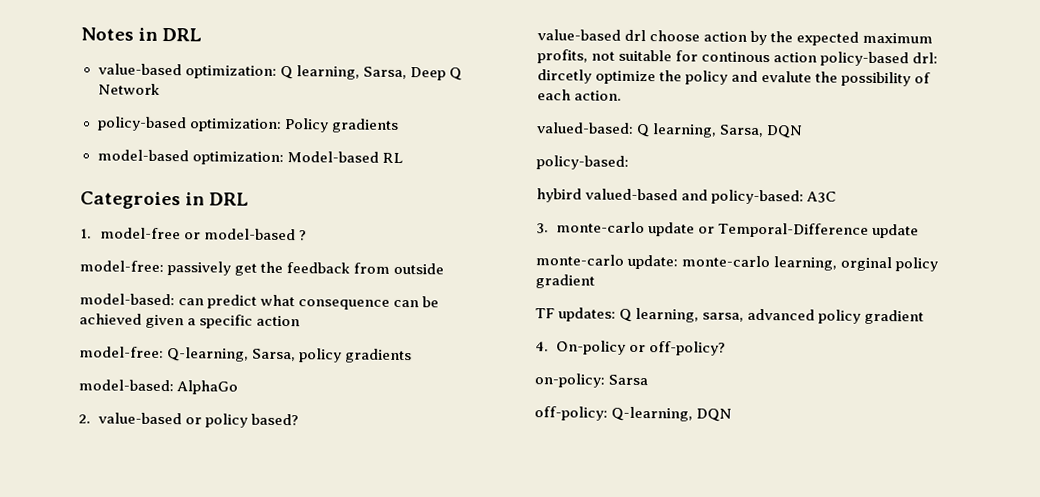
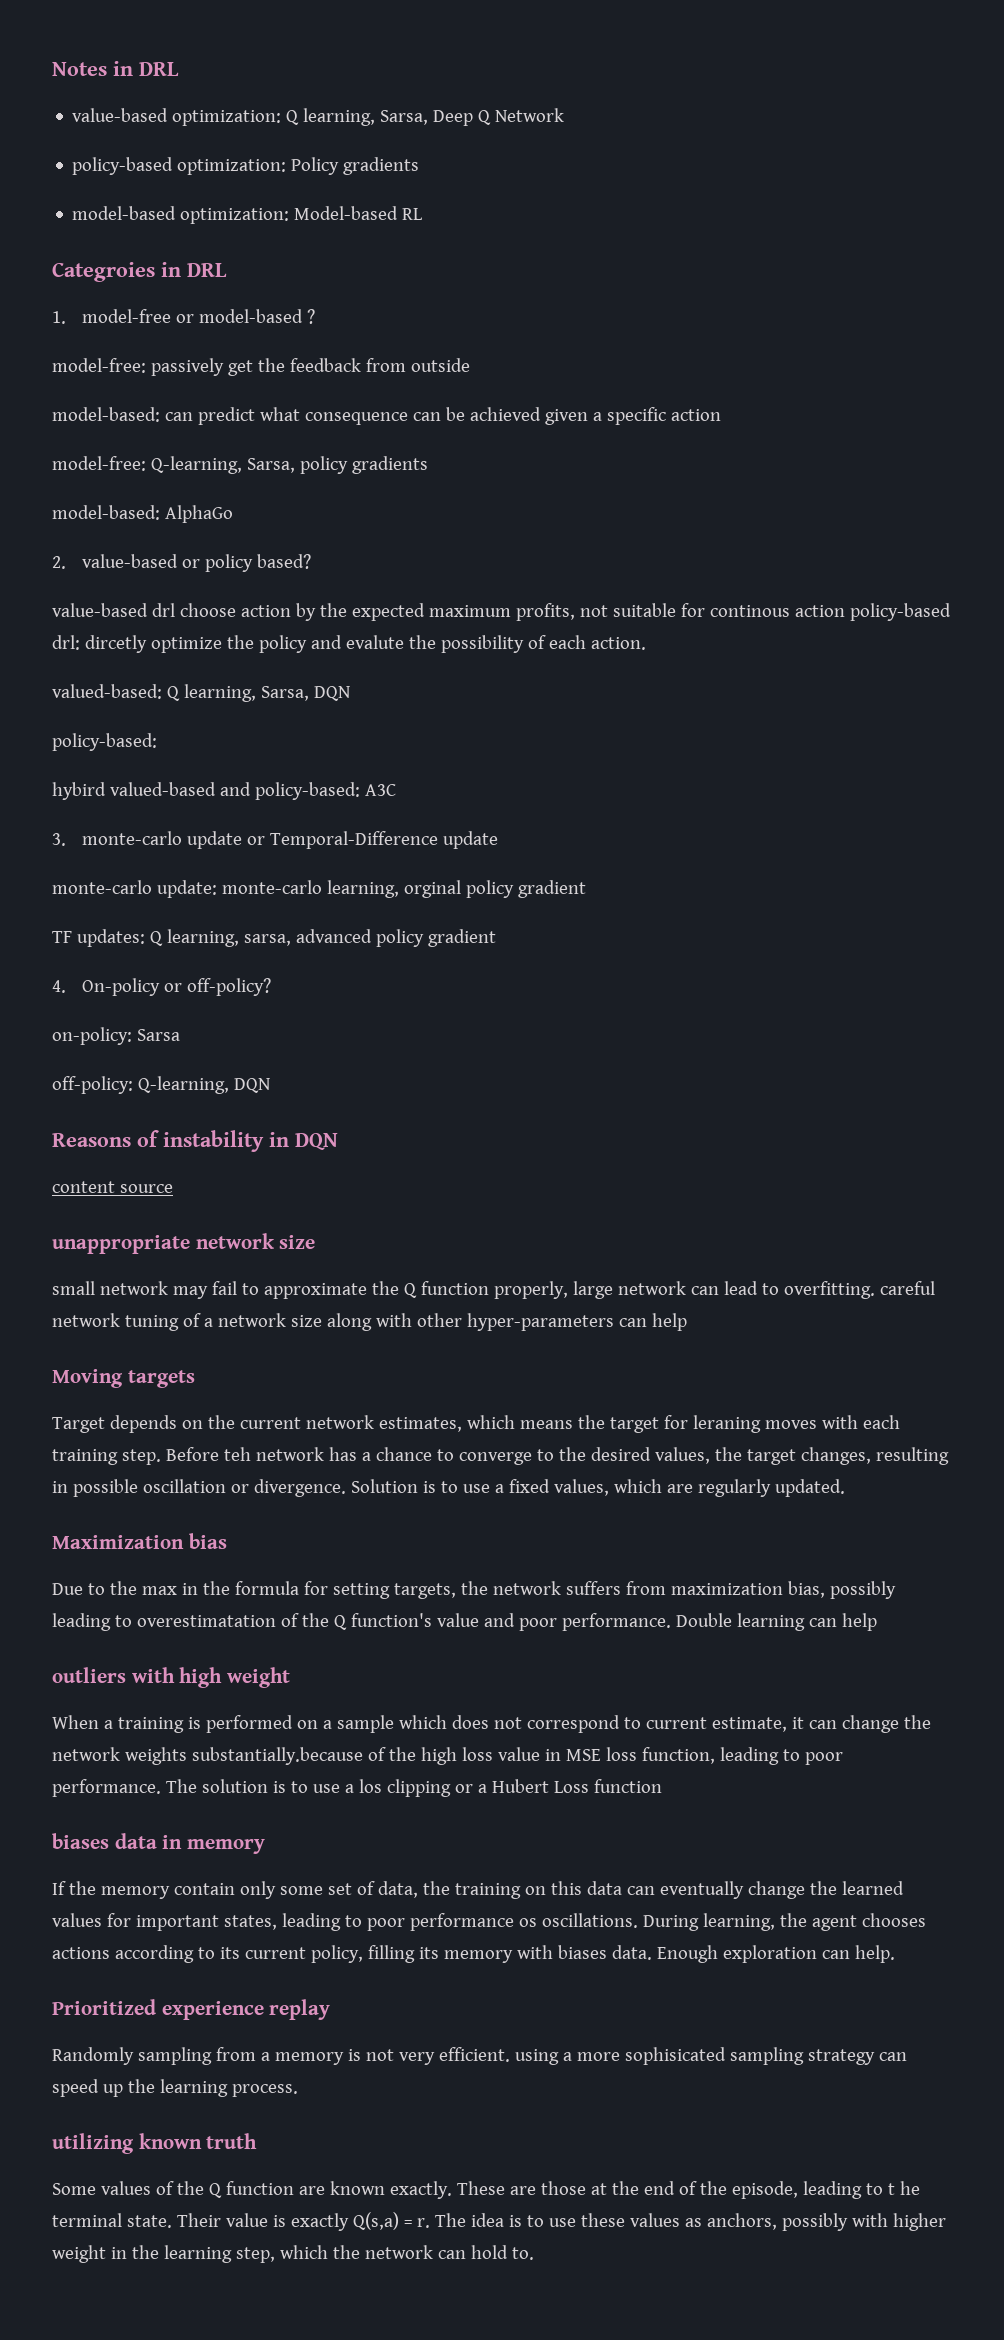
+ Reasons of instability in DQN
+ content source
+ unappropriate network size
+ small network may fail to approximate the Q function properly, large network can lead to overfitting. careful network tuning of a network size along with other hyper-parameters can help
+ Moving targets
+ Target depends on the current network estimates, which means the target for leraning moves with each training step. Before teh network has a chance to converge to the desired values, the target changes, resulting in possible oscillation or divergence. Solution is to use a fixed values, which are regularly updated.
+ Maximization bias
+ Due to the max in the formula for setting targets, the network suffers from maximization bias, possibly leading to overestimatation of the Q function's value and poor performance. Double learning can help
+ outliers with high weight
+ When a training is performed on a sample which does not correspond to current estimate, it can change the network weights substantially.because of the high loss value in MSE loss function, leading to poor performance. The solution is to use a los clipping or a Hubert Loss function
+ biases data in memory
+ If the memory contain only some set of data, the training on this data can eventually change the learned values for important states, leading to poor performance os oscillations. During learning, the agent chooses actions according to its current policy, filling its memory with biases data. Enough exploration can help.
+ Prioritized experience replay
+ Randomly sampling from a memory is not very efficient. using a more sophisicated sampling strategy can speed up the learning process.
+ utilizing known truth
+ Some values of the Q function are known exactly. These are those at the end of the episode, leading to t he terminal state. Their value is exactly Q(s,a) = r. The idea is to use these values as anchors, possibly with higher weight in the learning step, which the network can hold to.

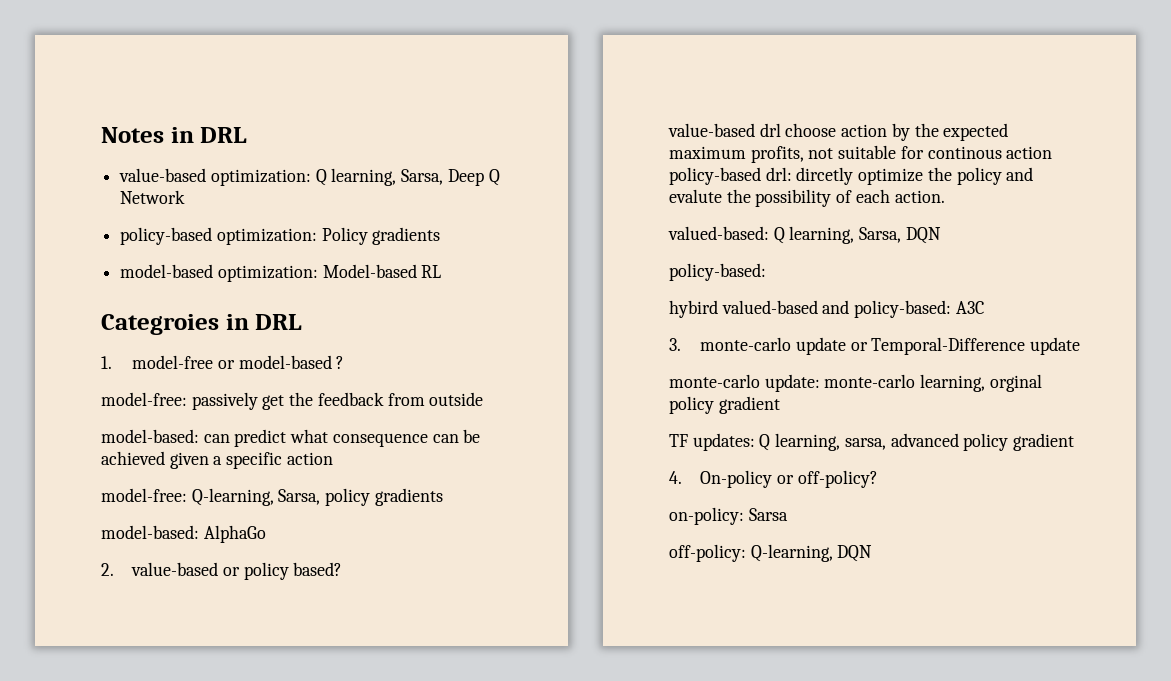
- Reasons of instability in DQN
- content source
- unappropriate network size
- small network may fail to approximate the Q function properly, large network can lead to overfitting. careful network tuning of a network size along with other hyper-parameters can help
- Moving targets
- Target depends on the current network estimates, which means the target for leraning moves with each training step. Before teh network has a chance to converge to the desired values, the target changes, resulting in possible oscillation or divergence. Solution is to use a fixed values, which are regularly updated.
- Maximization bias
- Due to the max in the formula for setting targets, the network suffers from maximization bias, possibly leading to overestimatation of the Q function's value and poor performance. Double learning can help
- outliers with high weight
- When a training is performed on a sample which does not correspond to current estimate, it can change the network weights substantially.because of the high loss value in MSE loss function, leading to poor performance. The solution is to use a los clipping or a Hubert Loss function
- biases data in memory
- If the memory contain only some set of data, the training on this data can eventually change the learned values for important states, leading to poor performance os oscillations. During learning, the agent chooses actions according to its current policy, filling its memory with biases data. Enough exploration can help.
- Prioritized experience replay
- Randomly sampling from a memory is not very efficient. using a more sophisicated sampling strategy can speed up the learning process.
- utilizing known truth
- Some values of the Q function are known exactly. These are those at the end of the episode, leading to t he terminal state. Their value is exactly Q(s,a) = r. The idea is to use these values as anchors, possibly with higher weight in the learning step, which the network can hold to.

